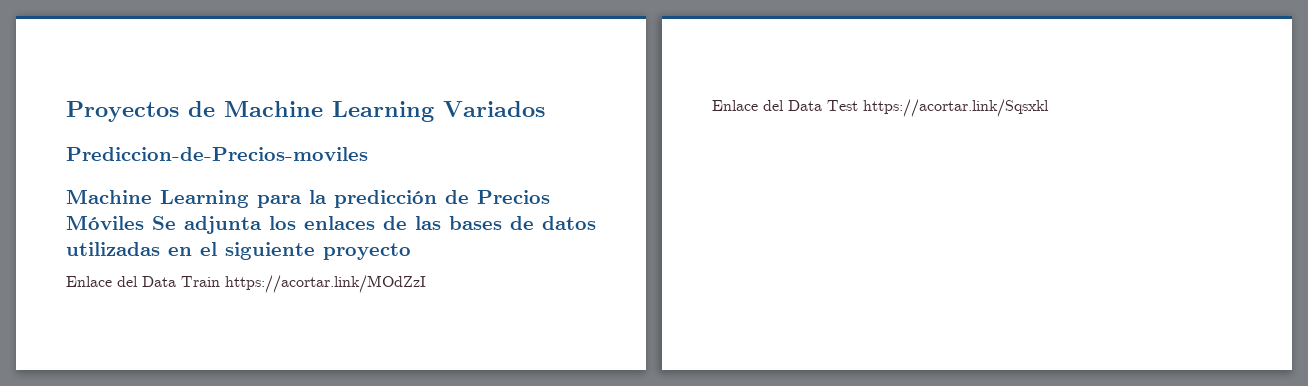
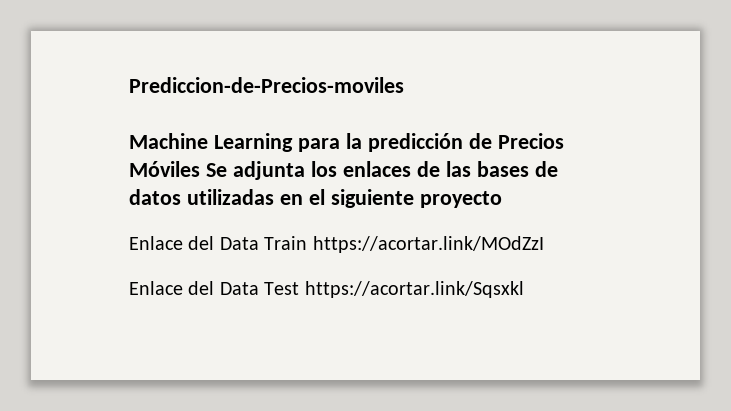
- Proyectos de Machine Learning Variados

